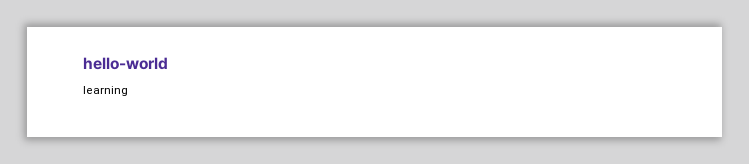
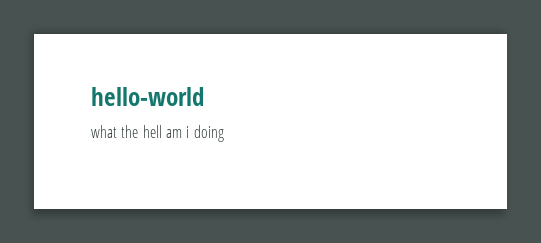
- learning
+ what the hell am i doing

